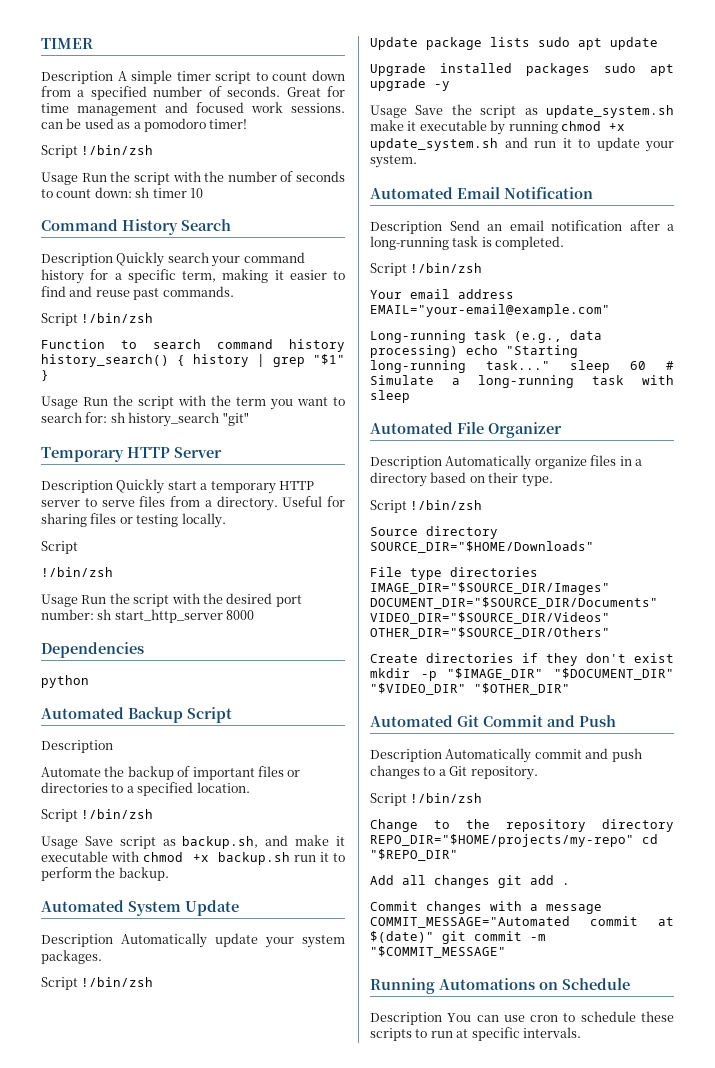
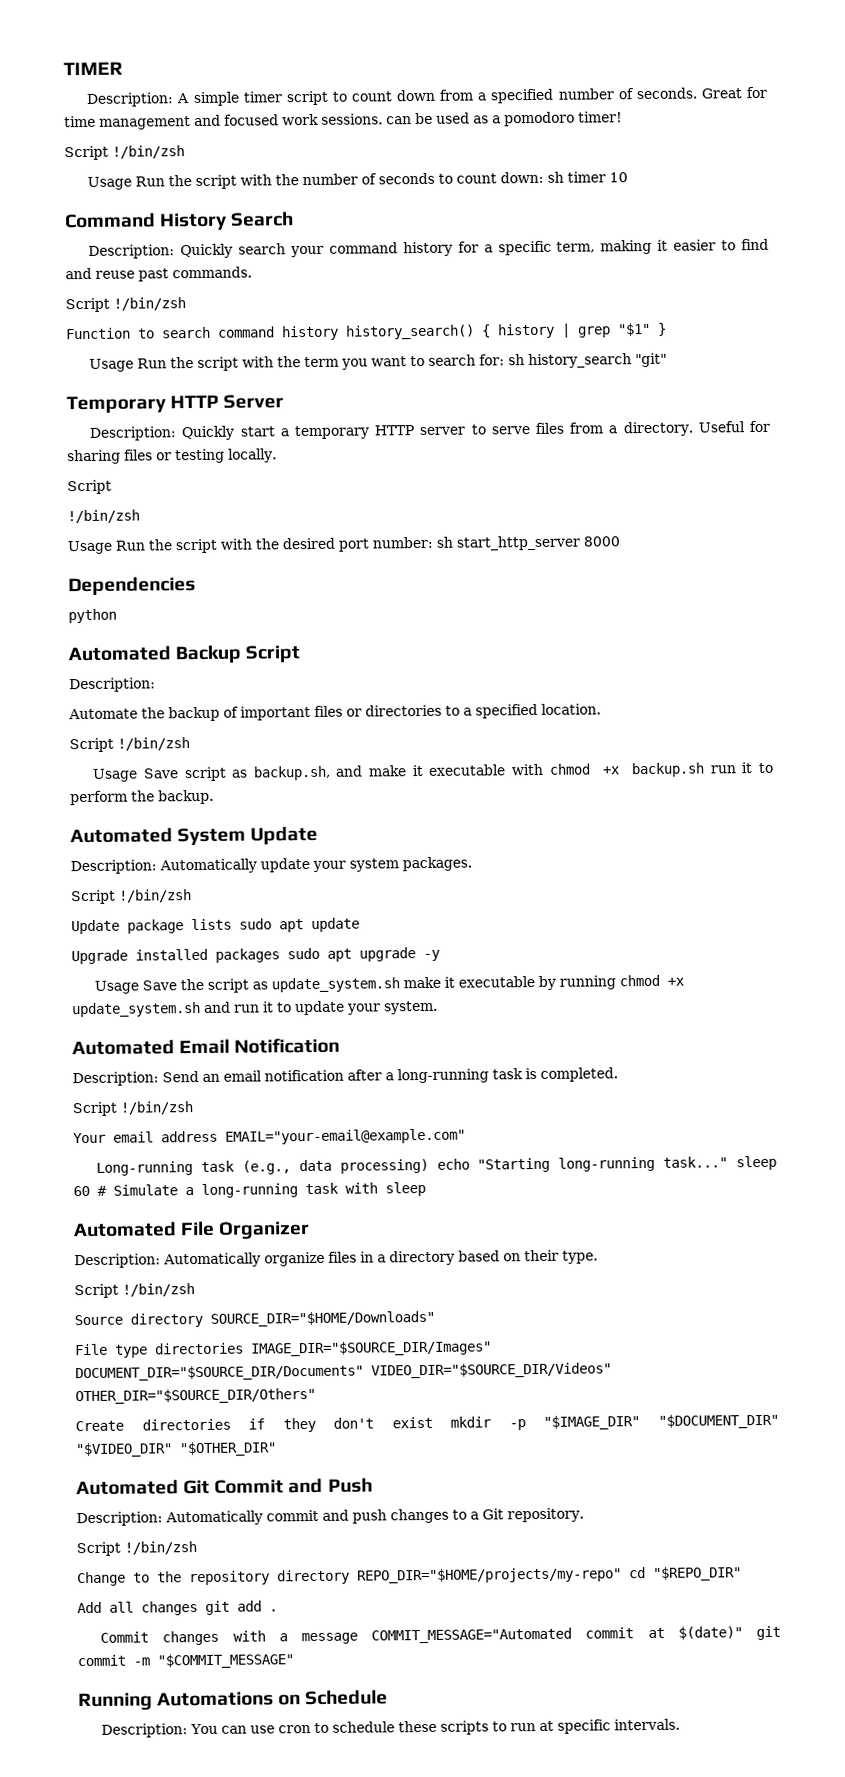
- Description A simple timer script to count down from a specified number of seconds.
+ Description: A simple timer script to count down from a specified number of seconds.
- Description Quickly search your command history for a specific term, making it easier to find and reuse past commands.
+ Description: Quickly search your command history for a specific term, making it easier to find and reuse past commands.
- Description Quickly start a temporary HTTP server to serve files from a directory.
+ Description: Quickly start a temporary HTTP server to serve files from a directory.
  Automated Backup Script
- Description
+ Description:
- Description Automatically update your system packages.
+ Description: Automatically update your system packages.
- Description Send an email notification after a long-running task is completed.
+ Description: Send an email notification after a long-running task is completed.
- Description Automatically organize files in a directory based on their type.
+ Description: Automatically organize files in a directory based on their type.
- Description Automatically commit and push changes to a Git repository.
+ Description: Automatically commit and push changes to a Git repository.
- Description You can use cron to schedule these scripts to run at specific intervals.
+ Description: You can use cron to schedule these scripts to run at specific intervals.

